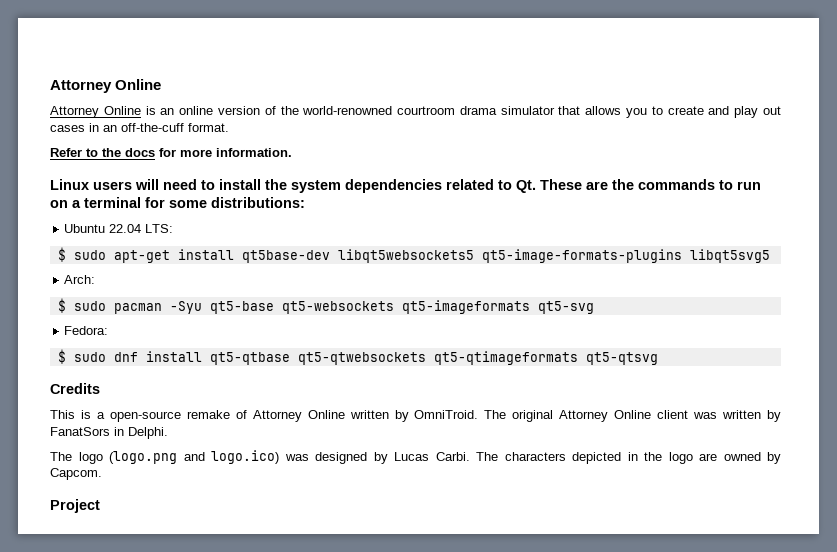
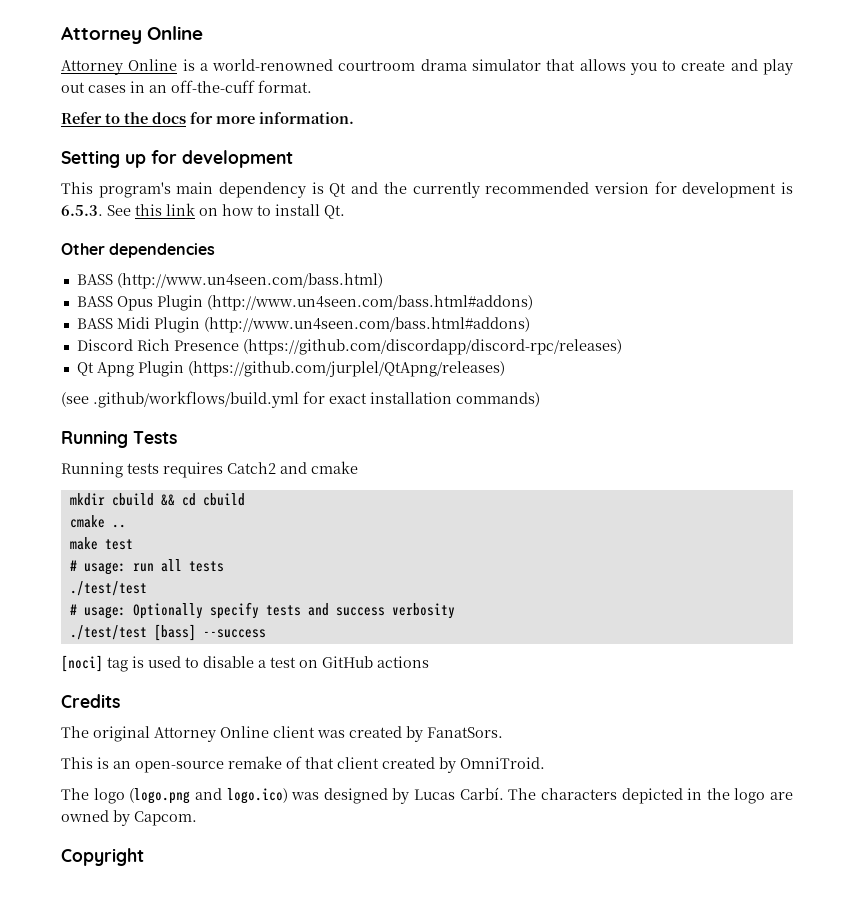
- Attorney Online is an online version of the world-renowned courtroom drama simulator that allows you to create and play out cases in an off-the-cuff format.
+ Attorney Online is a world-renowned courtroom drama simulator that allows you to create and play out cases in an off-the-cuff format.
- Linux users will need to install the system dependencies related to Qt. These are the commands to run on a terminal for some distributions:
- Ubuntu 22.04 LTS:
- $ sudo apt-get install qt5base-dev libqt5websockets5 qt5-image-formats-plugins libqt5svg5
- Arch:
- $ sudo pacman -Syu qt5-base qt5-websockets qt5-imageformats qt5-svg
- Fedora:
- $ sudo dnf install qt5-qtbase qt5-qtwebsockets qt5-qtimageformats qt5-qtsvg
+ Setting up for development
+ This program's main dependency is Qt and the currently recommended version for development is 6.5.3. See this link on how to install Qt.
+ Other dependencies
+ BASS (http://www.un4seen.com/bass.html)
+ BASS Opus Plugin (http://www.un4seen.com/bass.html#addons)
+ BASS Midi Plugin (http://www.un4seen.com/bass.html#addons)
+ Discord Rich Presence (https://github.com/discordapp/discord-rpc/releases)
+ Qt Apng Plugin (https://github.com/jurplel/QtApng/releases)
+ (see .github/workflows/build.yml for exact installation commands)
+ Running Tests
+ Running tests requires Catch2 and cmake
+ mkdir cbuild && cd cbuild
+ cmake ..
+ make test
+ # usage: run all tests
+ ./test/test
+ # usage: Optionally specify tests and success verbosity
+ ./test/test [bass] --success
+ [noci] tag is used to disable a test on GitHub actions
  Credits
- This is a open-source remake of Attorney Online written by OmniTroid. The original Attorney Online client was written by FanatSors in Delphi.
+ The original Attorney Online client was created by FanatSors.
+ This is an open-source remake of that client created by OmniTroid.
- The logo (logo.png and logo.ico) was designed by Lucas Carbi.
+ The logo (logo.png and logo.ico) was designed by Lucas Carbí.
- Project
+ Copyright

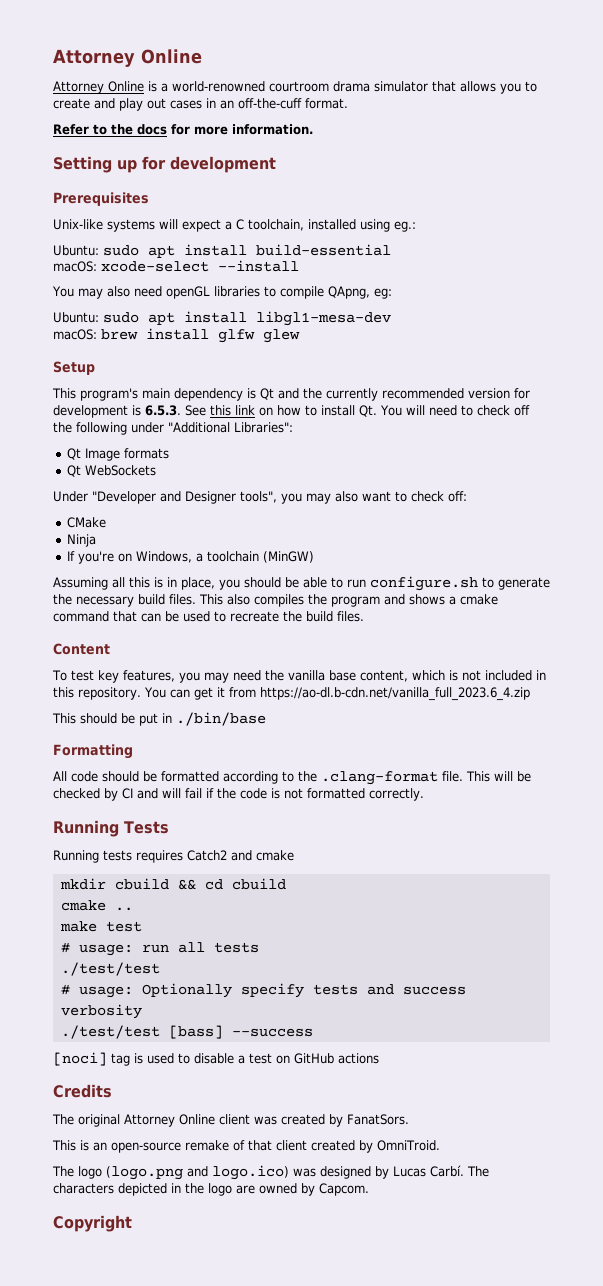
+ Prerequisites
+ Unix-like systems will expect a C toolchain, installed using eg.:
+ Ubuntu: sudo apt install build-essential
+ macOS: xcode-select --install
+ You may also need openGL libraries to compile QApng, eg:
+ Ubuntu: sudo apt install libgl1-mesa-dev
+ macOS: brew install glfw glew
+ Setup
- This program's main dependency is Qt and the currently recommended version for development is 6.5.3. See this link on how to install Qt.
- Other dependencies
- BASS (http://www.un4seen.com/bass.html)
- BASS Opus Plugin (http://www.un4seen.com/bass.html#addons)
- BASS Midi Plugin (http://www.un4seen.com/bass.html#addons)
- Discord Rich Presence (https://github.com/discordapp/discord-rpc/releases)
- Qt Apng Plugin (https://github.com/jurplel/QtApng/releases)
- (see .github/workflows/build.yml for exact installation commands)
+ This program's main dependency is Qt and the currently recommended version for development is 6.5.3. See this link on how to install Qt. You will need to check off the following under "Additional Libraries":
+ Qt Image formats
+ Qt WebSockets
+ Under "Developer and Designer tools", you may also want to check off:
+ CMake
+ Ninja
+ If you're on Windows, a toolchain (MinGW)
+ Assuming all this is in place, you should be able to run configure.sh to generate the necessary build files. This also compiles the program and shows a cmake command that can be used to recreate the build files.
+ Content
+ To test key features, you may need the vanilla base content, which is not included in this repository. You can get it from https://ao-dl.b-cdn.net/vanilla_full_2023.6_4.zip
+ This should be put in ./bin/base
+ Formatting
+ All code should be formatted according to the .clang-format file. This will be checked by CI and will fail if the code is not formatted correctly.

